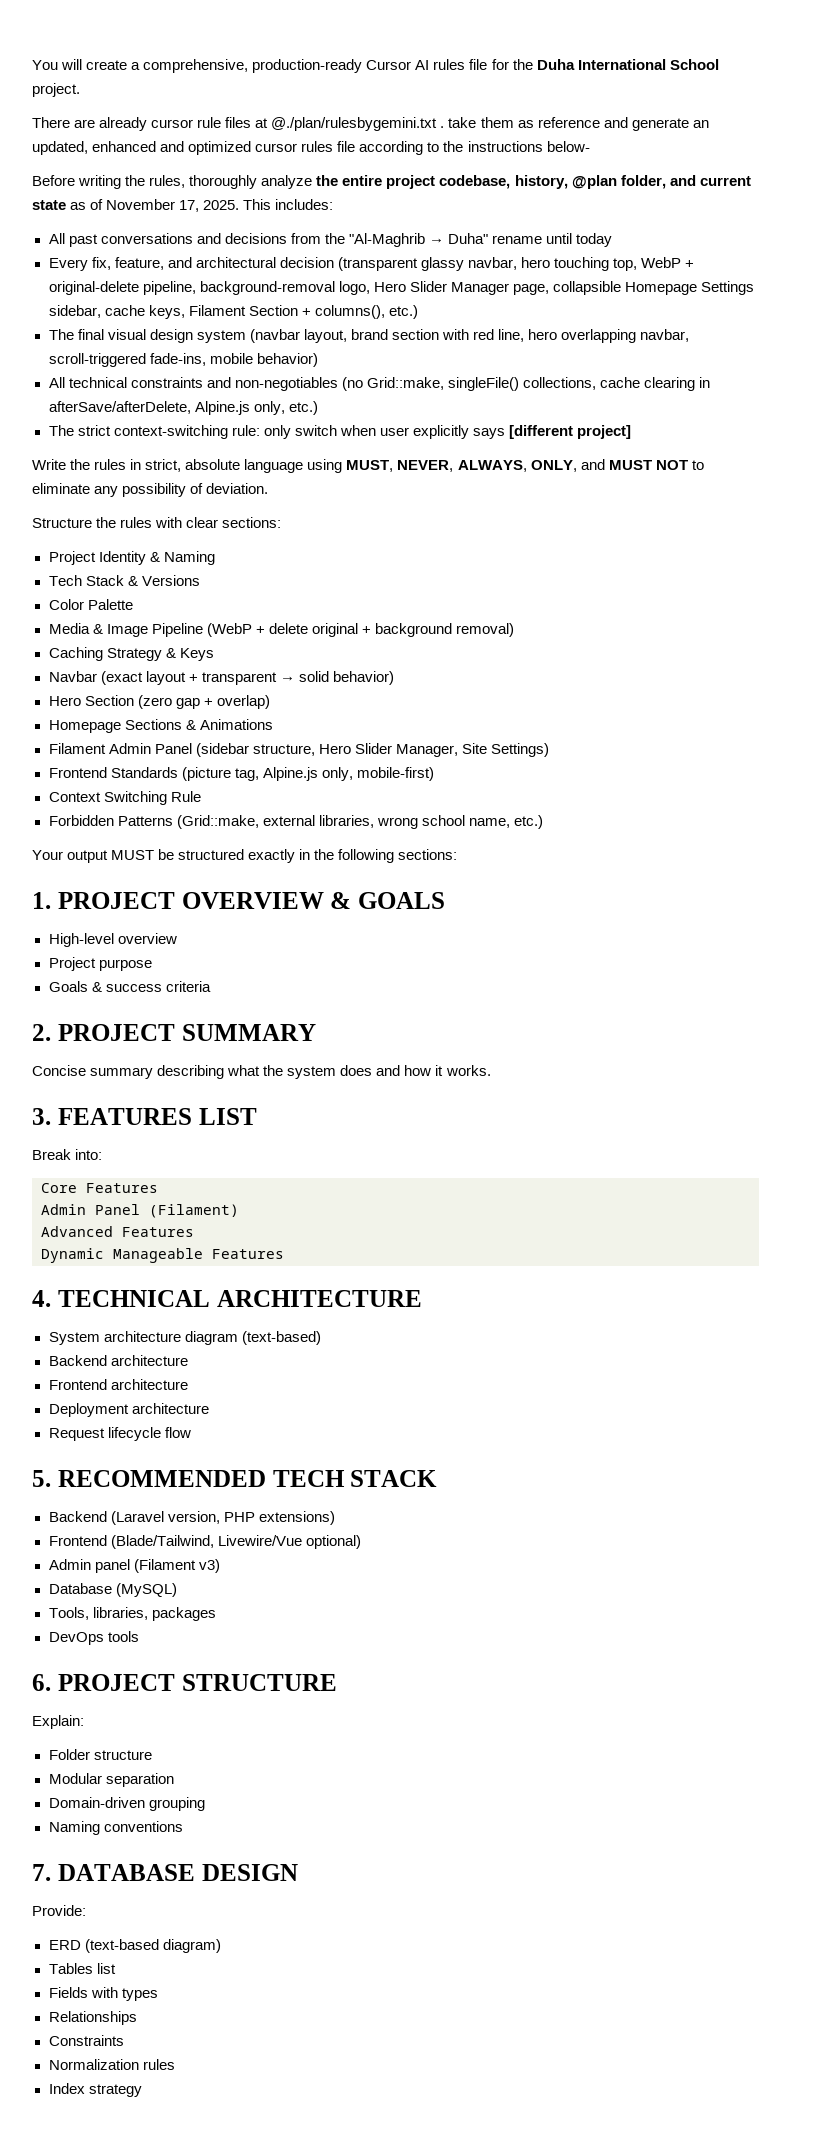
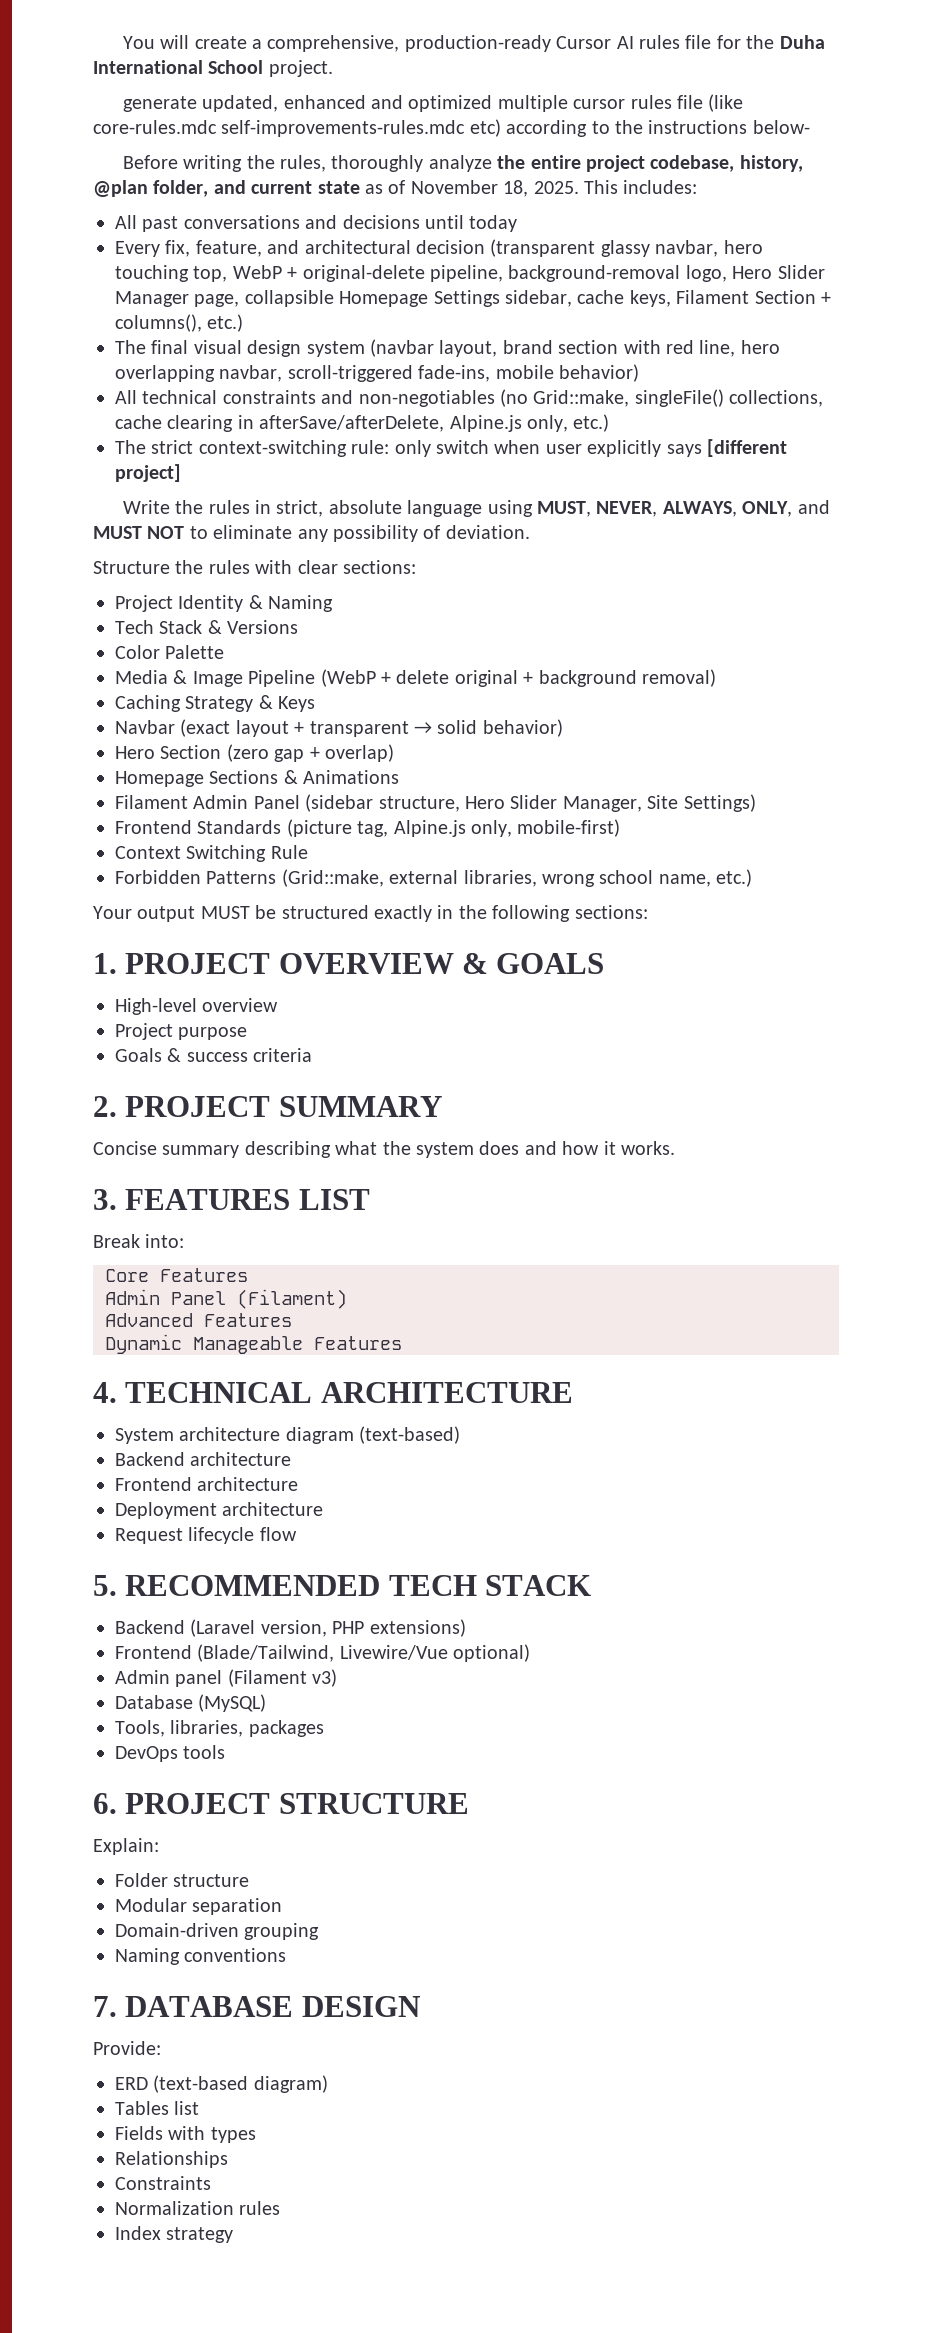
- There are already cursor rule files at @./plan/rulesbygemini.txt . take them as reference and generate an updated, enhanced and optimized cursor rules file according to the instructions below-
+ generate updated, enhanced and optimized multiple cursor rules file (like core-rules.mdc self-improvements-rules.mdc etc) according to the instructions below-
- Before writing the rules, thoroughly analyze the entire project codebase, history, @plan folder, and current state as of November 17, 2025.
+ Before writing the rules, thoroughly analyze the entire project codebase, history, @plan folder, and current state as of November 18, 2025.
- All past conversations and decisions from the "Al-Maghrib → Duha" rename until today
+ All past conversations and decisions until today

